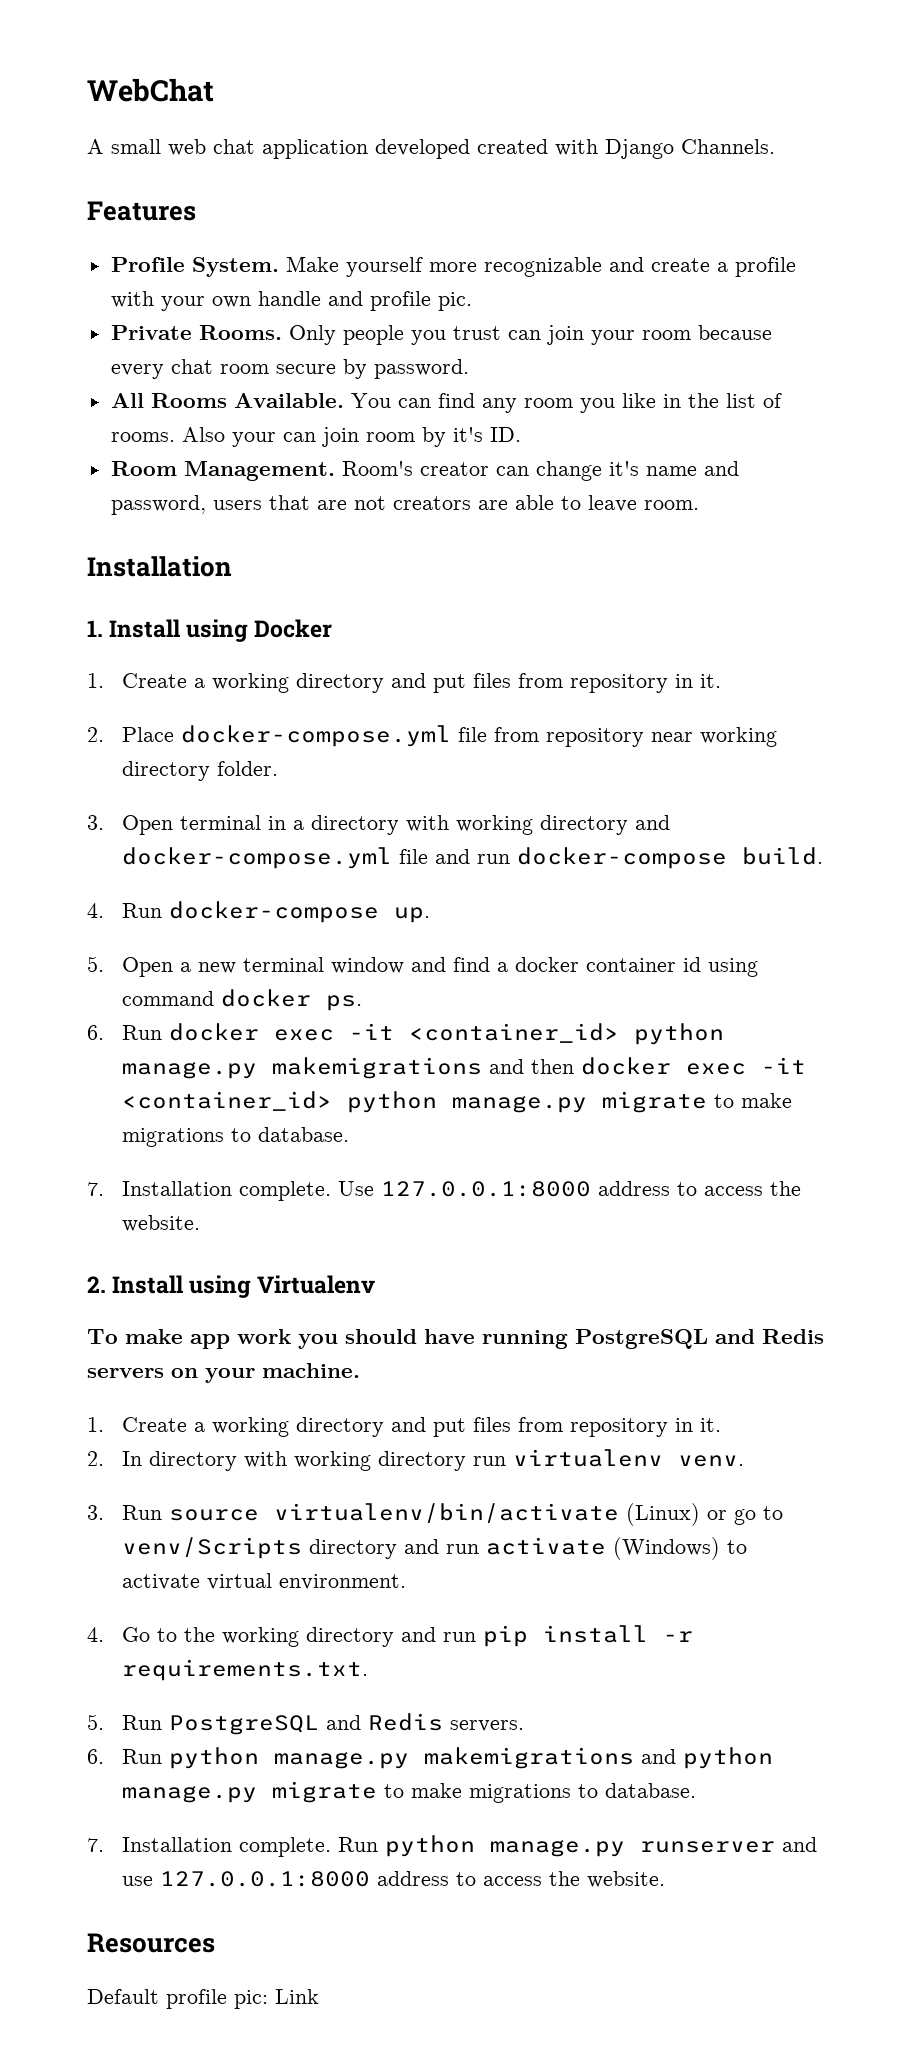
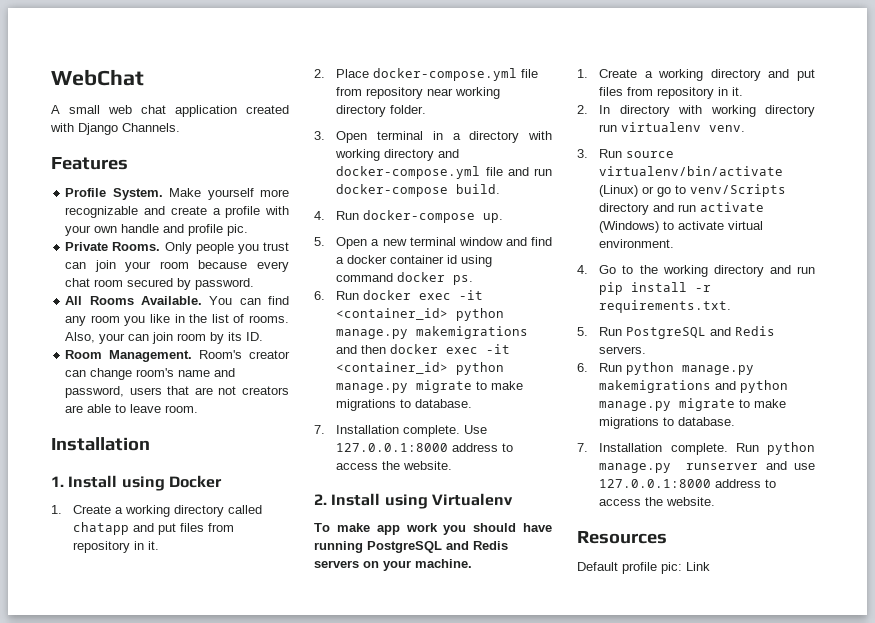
- A small web chat application developed created with Django Channels.
+ A small web chat application created with Django Channels.
- Only people you trust can join your room because every chat room secure by password.
+ Only people you trust can join your room because every chat room secured by password.
- Also your can join room by it's ID.
+ Also, your can join room by its ID.
- Room's creator can change it's name and password, users that are not creators are able to leave room.
+ Room's creator can change room's name and password, users that are not creators are able to leave room.
  1. Install using Docker
- 1. Create a working directory and put files from repository in it.
+ 1. Create a working directory called chatapp and put files from repository in it.

